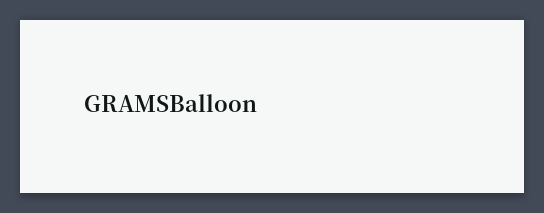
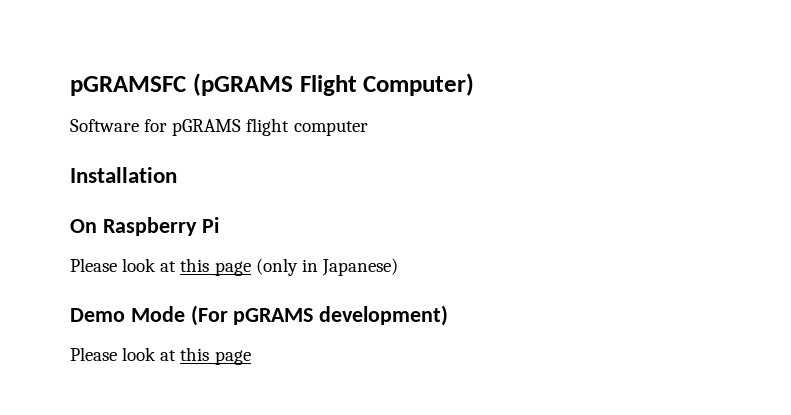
- GRAMSBalloon
+ pGRAMSFC (pGRAMS Flight Computer)
+ Software for pGRAMS flight computer
+ Installation
+ On Raspberry Pi
+ Please look at this page (only in Japanese)
+ Demo Mode (For pGRAMS development)
+ Please look at this page

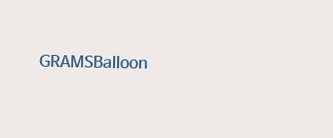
- pGRAMSFC (pGRAMS Flight Computer)
- Software for pGRAMS flight computer
- Installation
- On Raspberry Pi
- Please look at this page (only in Japanese)
- Demo Mode (For pGRAMS development)
- Please look at this page
+ GRAMSBalloon

